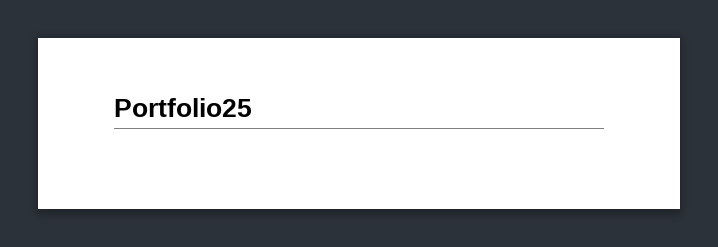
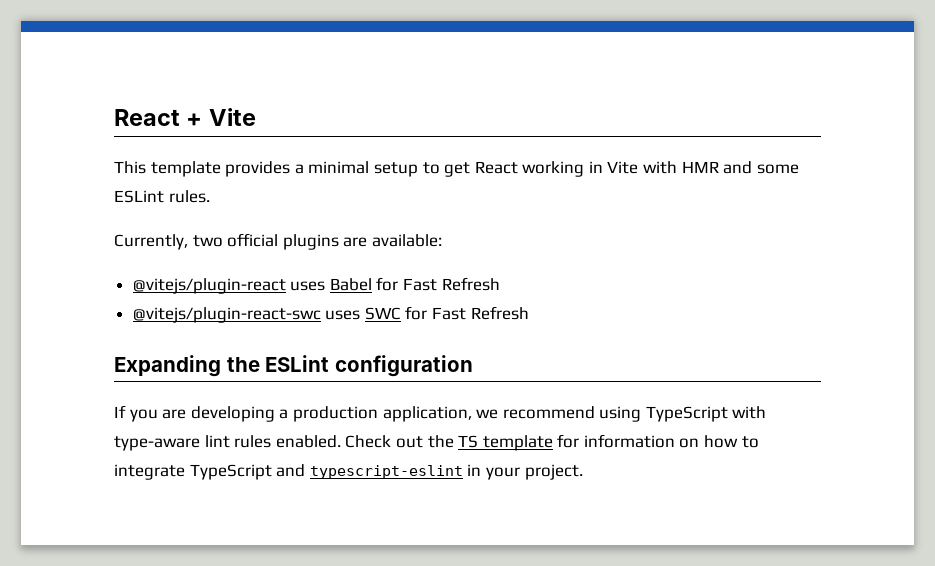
- Portfolio25
+ React + Vite
+ This template provides a minimal setup to get React working in Vite with HMR and some ESLint rules.
+ Currently, two official plugins are available:
+ @vitejs/plugin-react uses Babel for Fast Refresh
+ @vitejs/plugin-react-swc uses SWC for Fast Refresh
+ Expanding the ESLint configuration
+ If you are developing a production application, we recommend using TypeScript with type-aware lint rules enabled. Check out the TS template for information on how to integrate TypeScript and typescript-eslint in your project.

